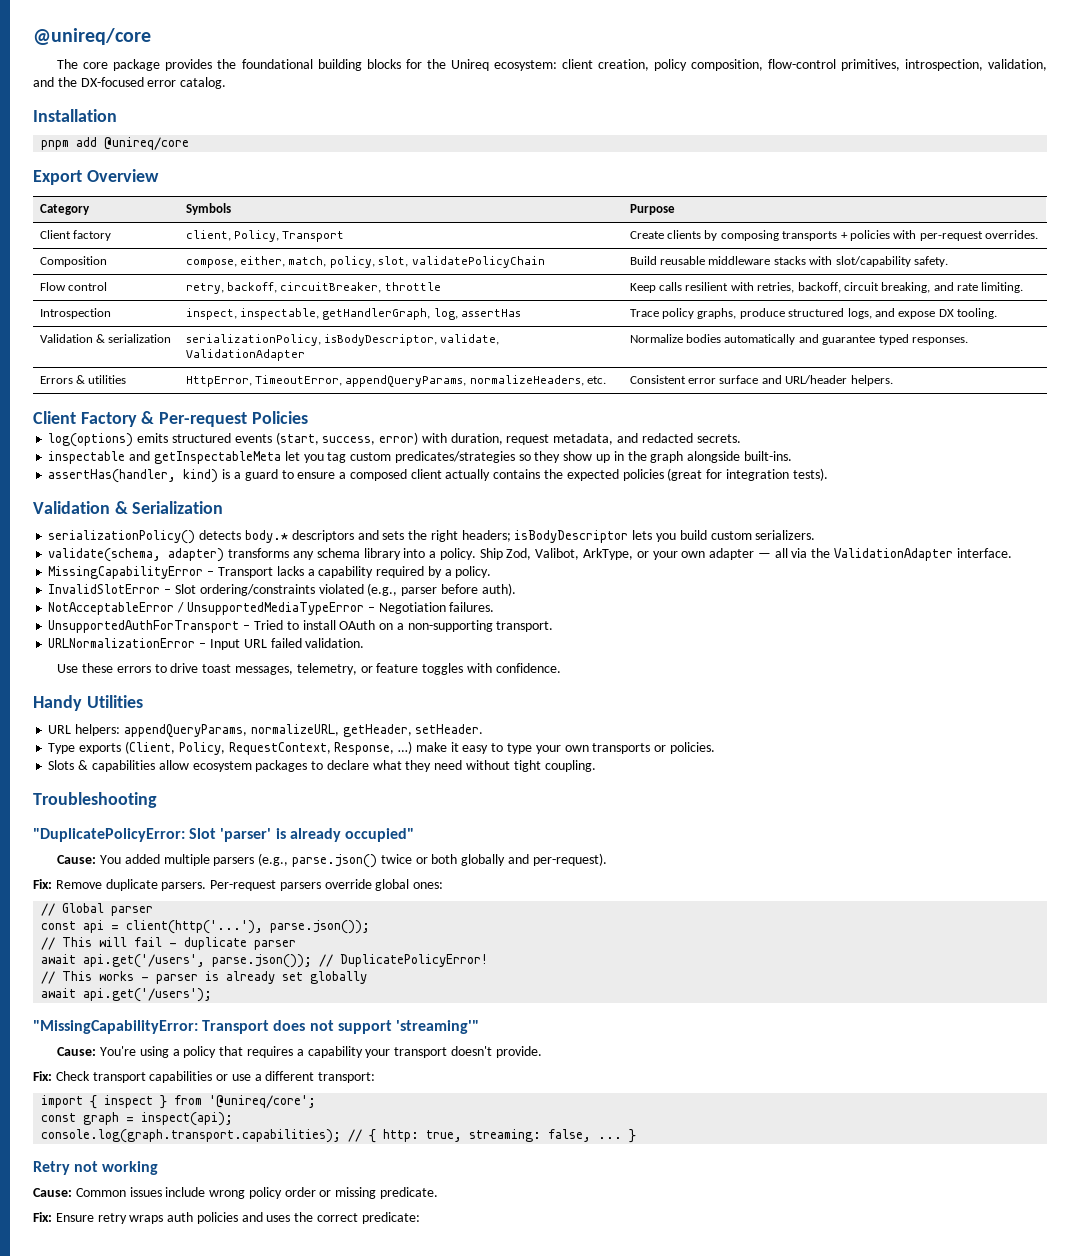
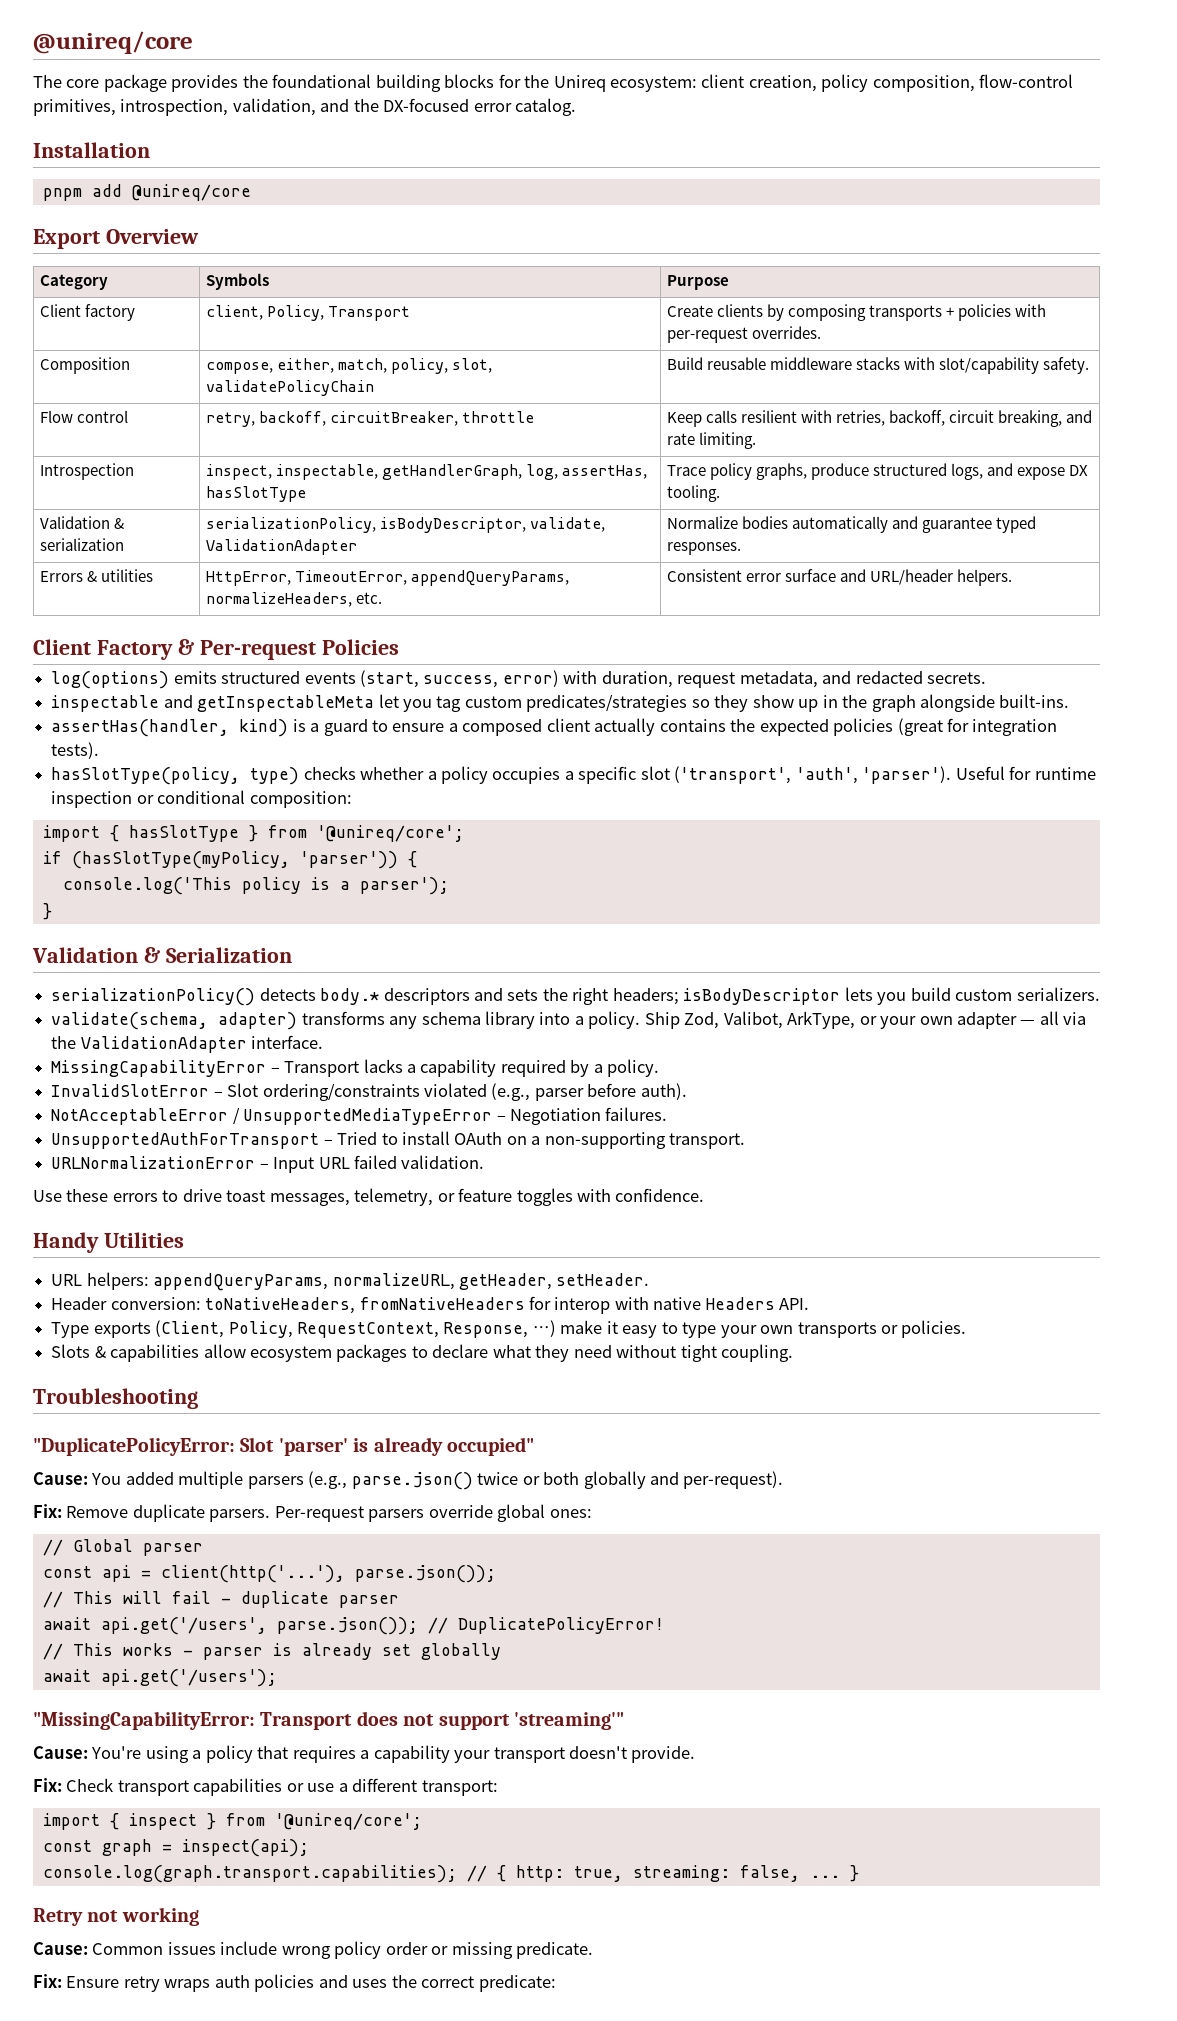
- Introspection | inspect, inspectable, getHandlerGraph, log, assertHas | Trace policy graphs, produce structured logs, and expose DX tooling.
+ Introspection | inspect, inspectable, getHandlerGraph, log, assertHas, hasSlotType | Trace policy graphs, produce structured logs, and expose DX tooling.
+ hasSlotType(policy, type) checks whether a policy occupies a specific slot ('transport', 'auth', 'parser'). Useful for runtime inspection or conditional composition:
+ import { hasSlotType } from '@unireq/core';
+ if (hasSlotType(myPolicy, 'parser')) {
+ console.log('This policy is a parser');
+ }
+ Header conversion: toNativeHeaders, fromNativeHeaders for interop with native Headers API.

